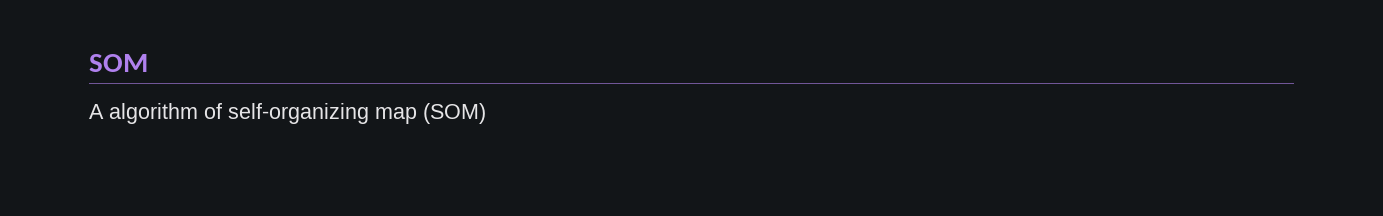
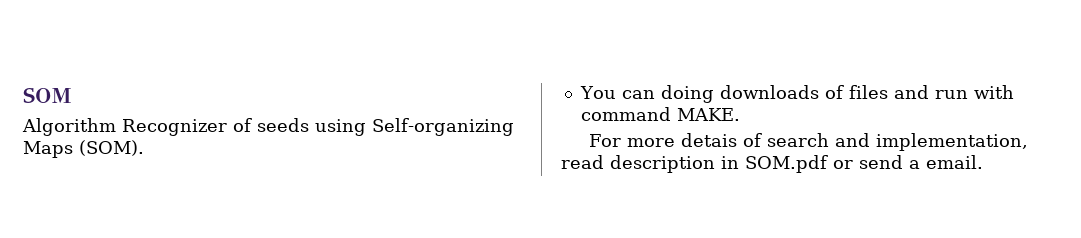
- A algorithm of self-organizing map (SOM)
+ Algorithm Recognizer of seeds using Self-organizing Maps (SOM).
+ You can doing downloads of files and run with command MAKE.
+ For more detais of search and implementation, read description in SOM.pdf or send a email.

